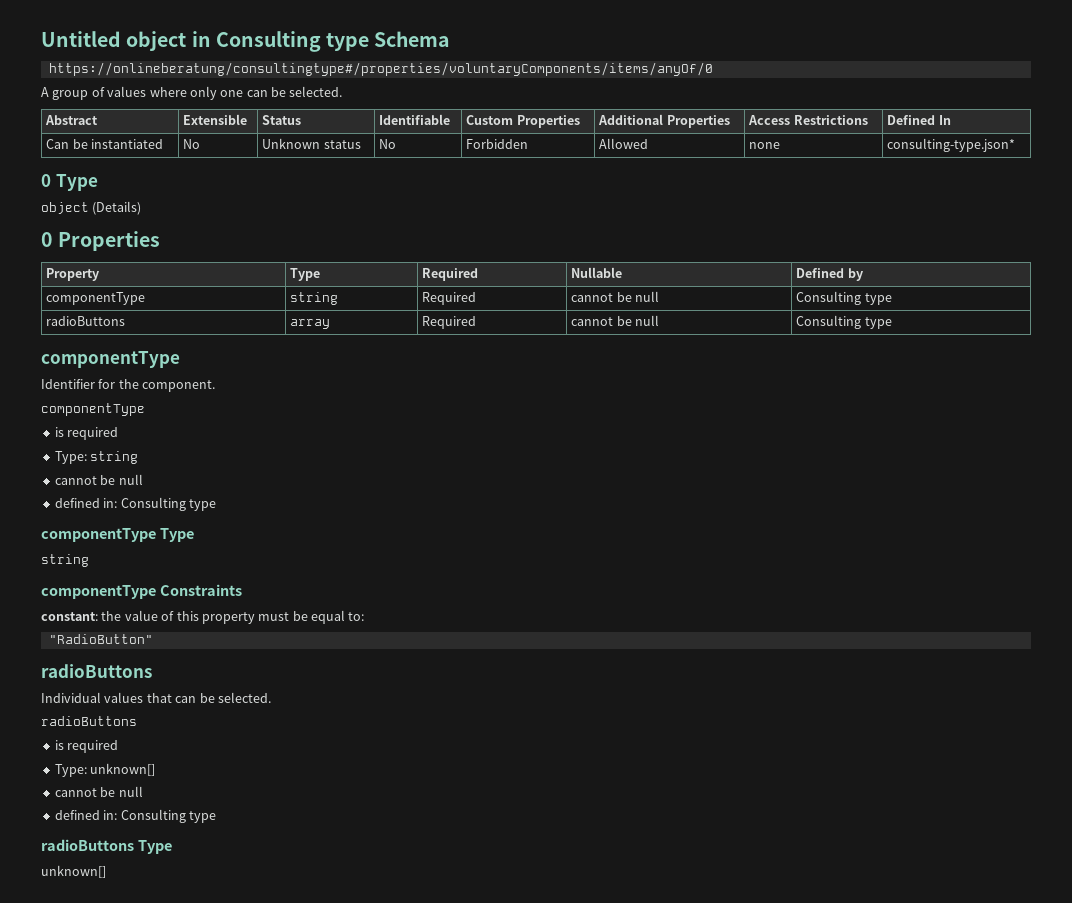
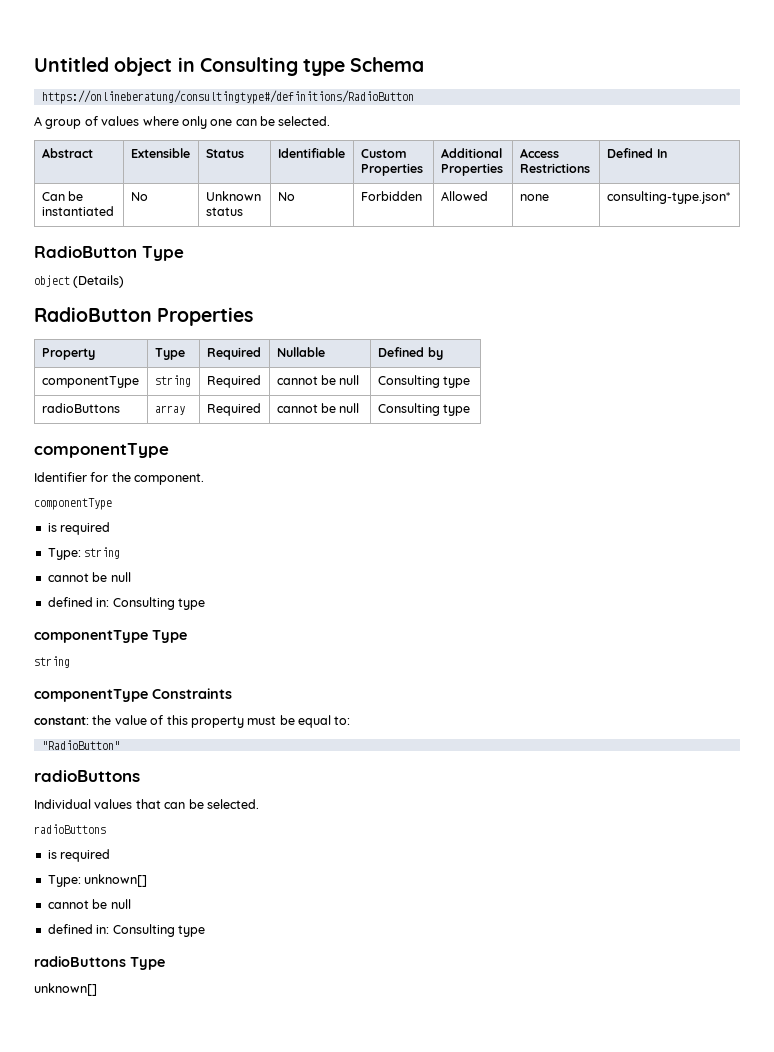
- https://onlineberatung/consultingtype#/properties/voluntaryComponents/items/anyOf/0
+ https://onlineberatung/consultingtype#/definitions/RadioButton
- 0 Type
+ RadioButton Type
- 0 Properties
+ RadioButton Properties

